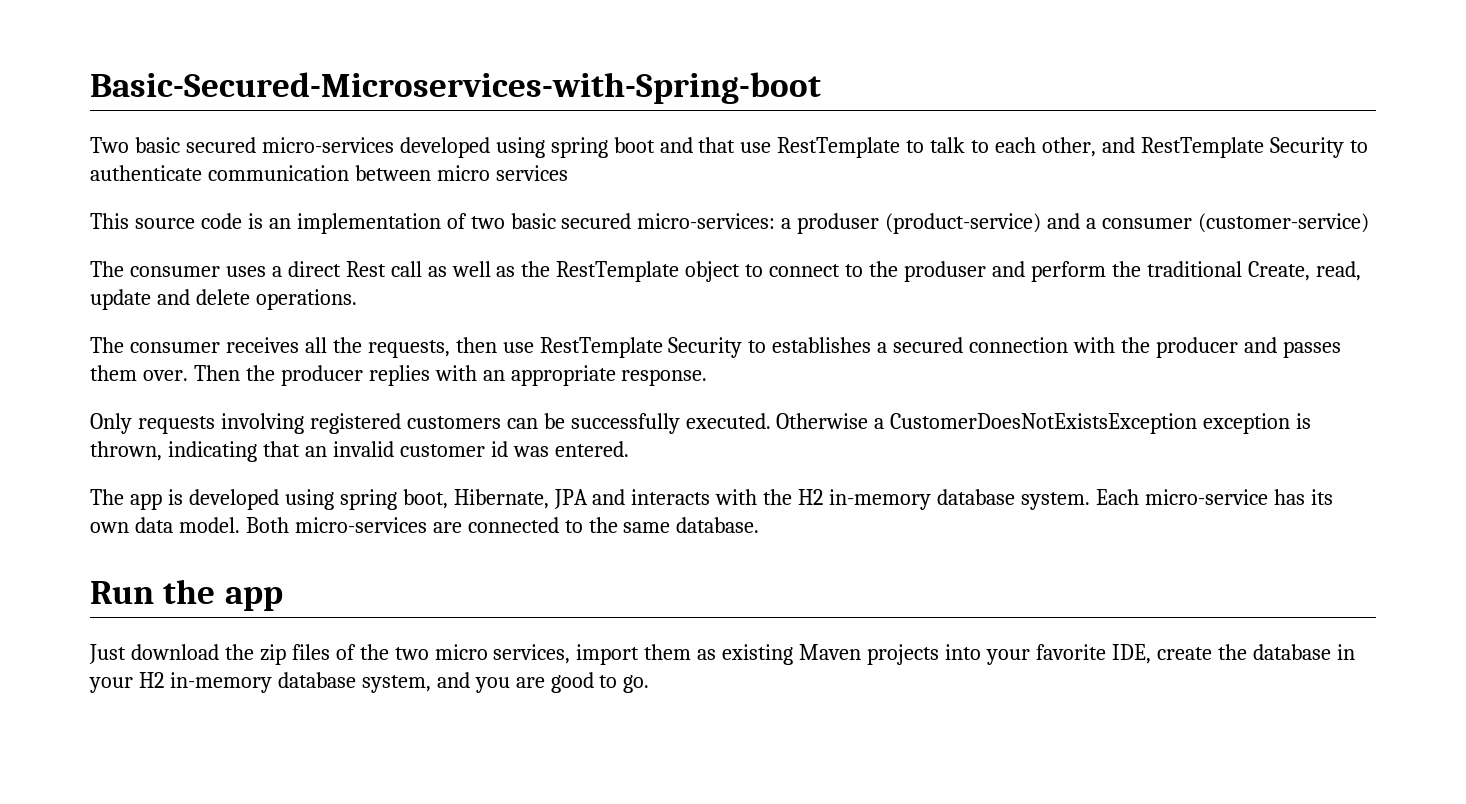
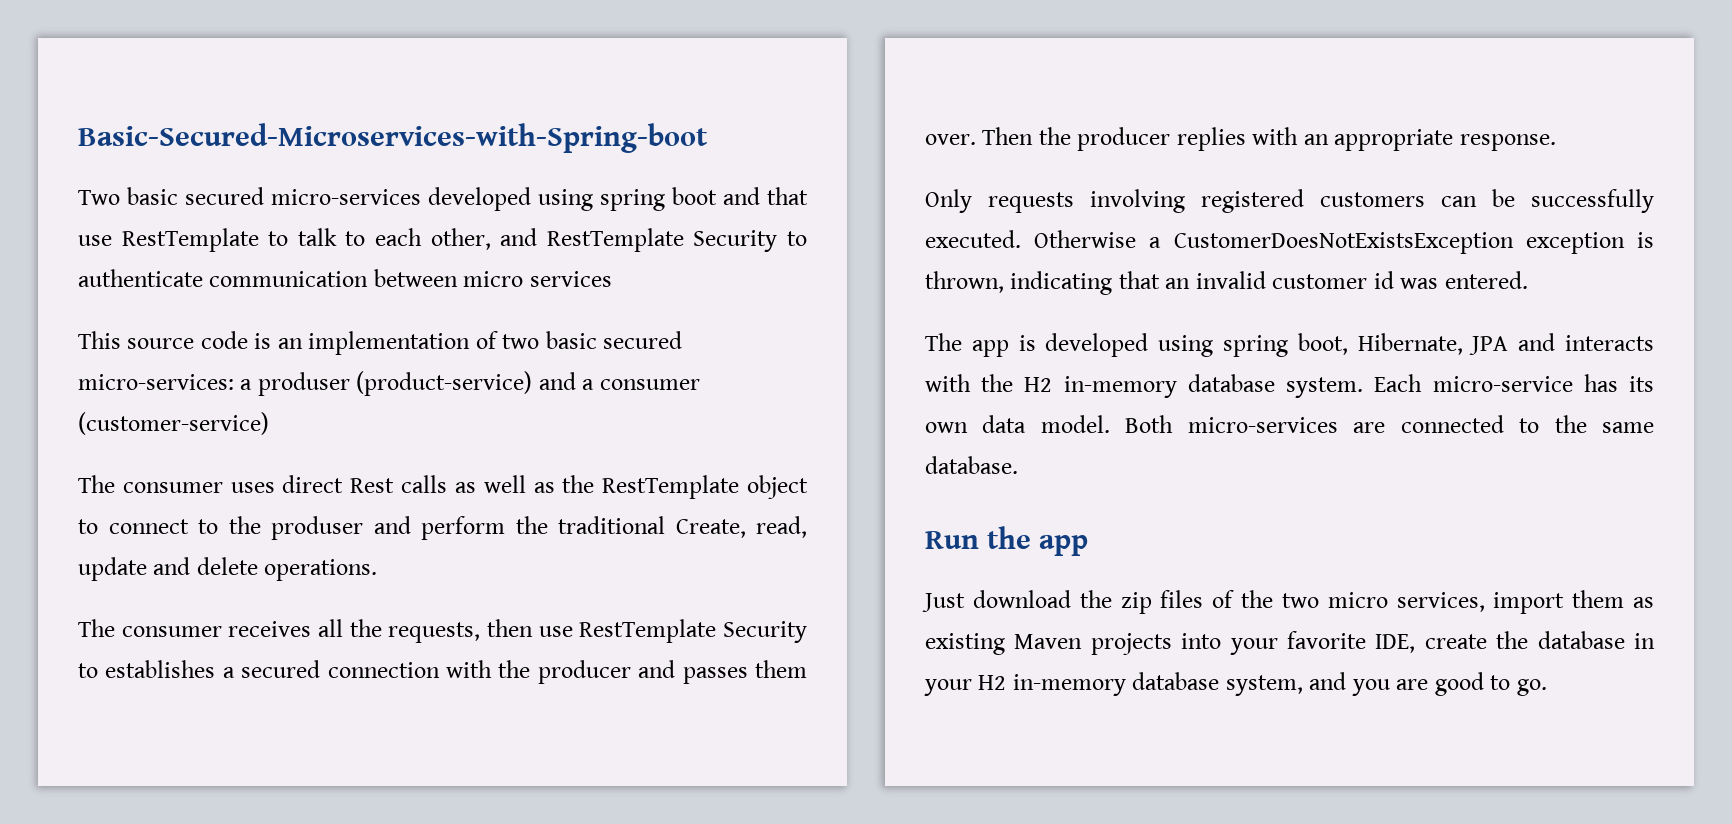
- The consumer uses a direct Rest call as well as the RestTemplate object to connect to the produser and perform the traditional Create, read, update and delete operations.
+ The consumer uses direct Rest calls as well as the RestTemplate object to connect to the produser and perform the traditional Create, read, update and delete operations.

